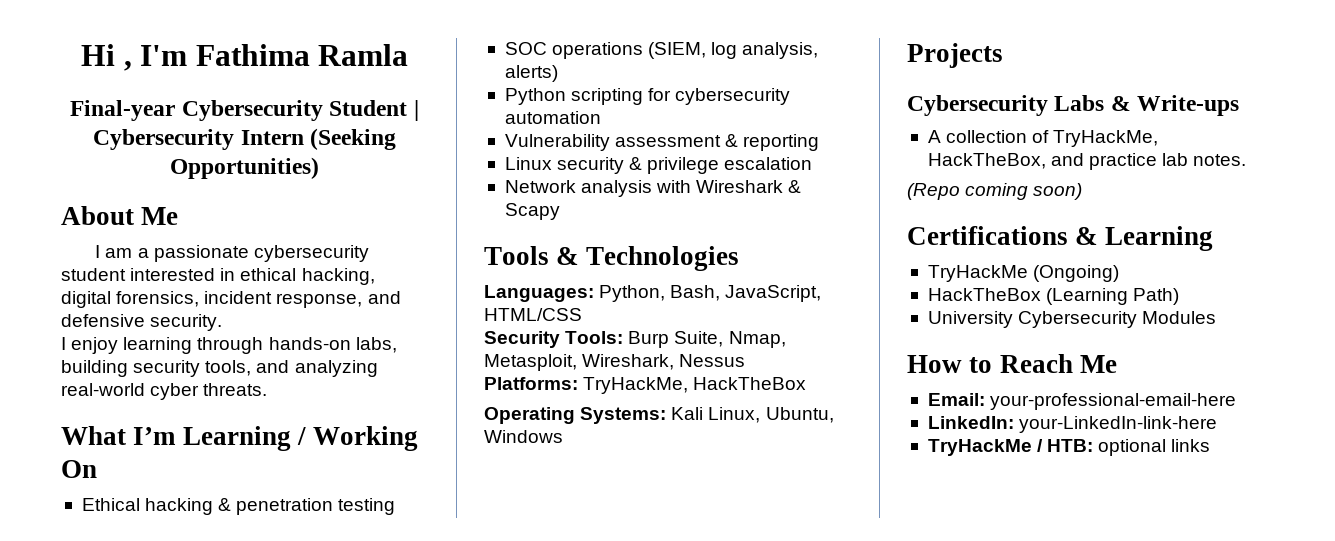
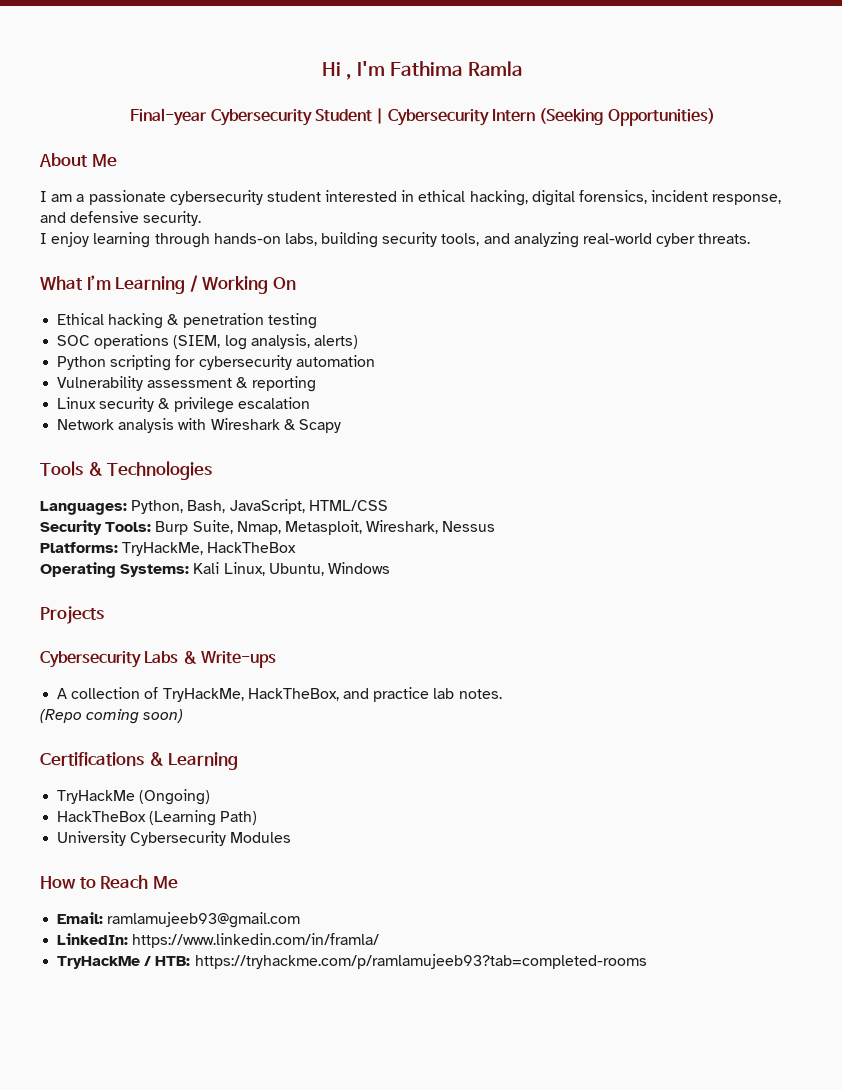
- Email: your-professional-email-here
+ Email: ramlamujeeb93@gmail.com
- LinkedIn: your-LinkedIn-link-here
+ LinkedIn: https://www.linkedin.com/in/framla/
- TryHackMe / HTB: optional links
+ TryHackMe / HTB: https://tryhackme.com/p/ramlamujeeb93?tab=completed-rooms

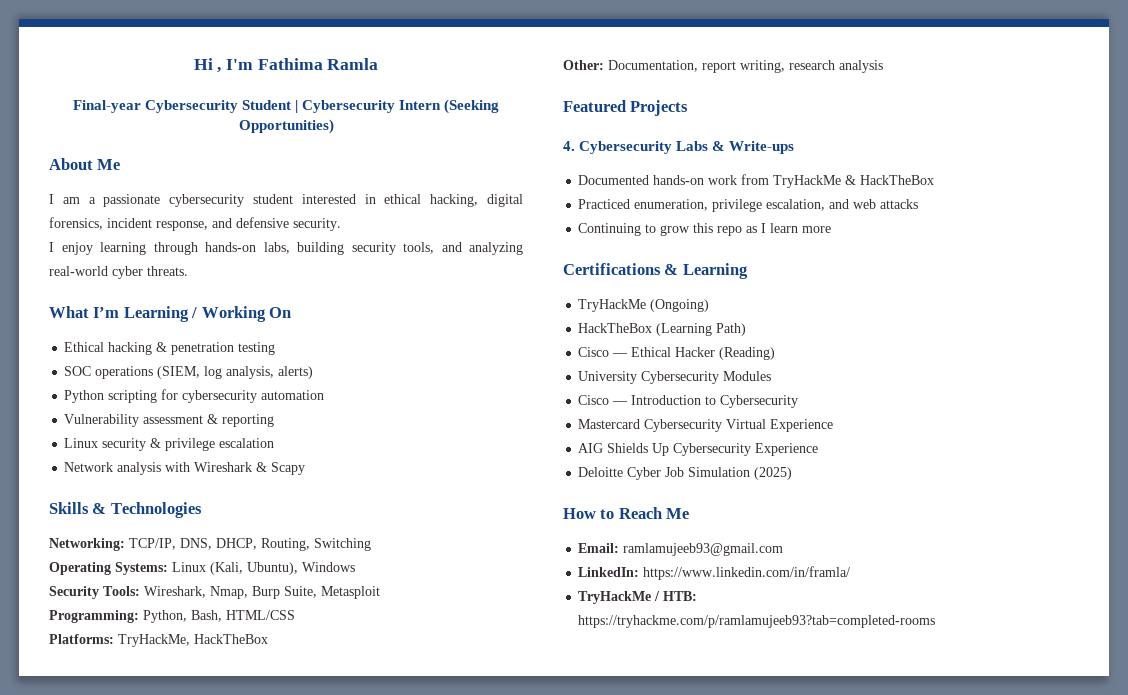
- Tools & Technologies
+ Skills & Technologies
- Languages: Python, Bash, JavaScript, HTML/CSS
- Security Tools: Burp Suite, Nmap, Metasploit, Wireshark, Nessus
+ Networking: TCP/IP, DNS, DHCP, Routing, Switching
+ Operating Systems: Linux (Kali, Ubuntu), Windows
+ Security Tools: Wireshark, Nmap, Burp Suite, Metasploit
+ Programming: Python, Bash, HTML/CSS
  Platforms: TryHackMe, HackTheBox
- Operating Systems: Kali Linux, Ubuntu, Windows
- Projects
+ Other: Documentation, report writing, research analysis
+ Featured Projects
- Cybersecurity Labs & Write-ups
+ 4. Cybersecurity Labs & Write-ups
- A collection of TryHackMe, HackTheBox, and practice lab notes.
- (Repo coming soon)
+ Documented hands-on work from TryHackMe & HackTheBox
+ Practiced enumeration, privilege escalation, and web attacks
+ Continuing to grow this repo as I learn more
+ Cisco — Ethical Hacker (Reading)
  University Cybersecurity Modules
+ Cisco — Introduction to Cybersecurity
+ Mastercard Cybersecurity Virtual Experience
+ AIG Shields Up Cybersecurity Experience
+ Deloitte Cyber Job Simulation (2025)

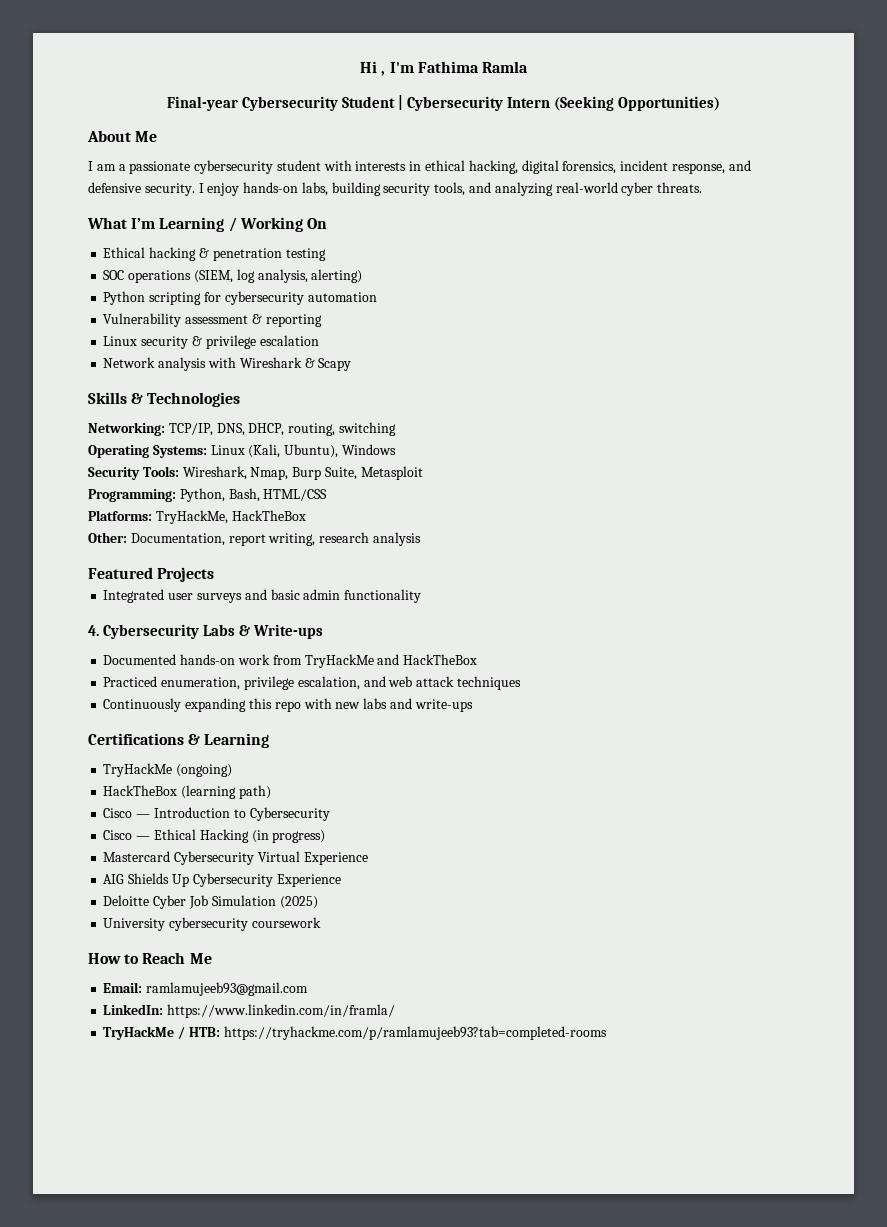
- I am a passionate cybersecurity student interested in ethical hacking, digital forensics, incident response, and defensive security.
- I enjoy learning through hands-on labs, building security tools, and analyzing real-world cyber threats.
+ I am a passionate cybersecurity student with interests in ethical hacking, digital forensics, incident response, and defensive security. I enjoy hands-on labs, building security tools, and analyzing real-world cyber threats.
- SOC operations (SIEM, log analysis, alerts)
+ SOC operations (SIEM, log analysis, alerting)
- Networking: TCP/IP, DNS, DHCP, Routing, Switching
+ Networking: TCP/IP, DNS, DHCP, routing, switching
+ Integrated user surveys and basic admin functionality
- Documented hands-on work from TryHackMe & HackTheBox
+ Documented hands-on work from TryHackMe and HackTheBox
- Practiced enumeration, privilege escalation, and web attacks
- Continuing to grow this repo as I learn more
+ Practiced enumeration, privilege escalation, and web attack techniques
+ Continuously expanding this repo with new labs and write-ups
- TryHackMe (Ongoing)
- HackTheBox (Learning Path)
- Cisco — Ethical Hacker (Reading)
- University Cybersecurity Modules
+ TryHackMe (ongoing)
+ HackTheBox (learning path)
+ Cisco — Ethical Hacking (in progress)
+ University cybersecurity coursework

